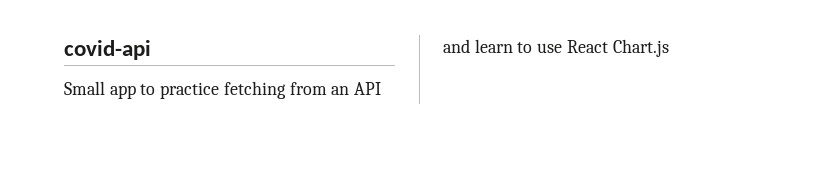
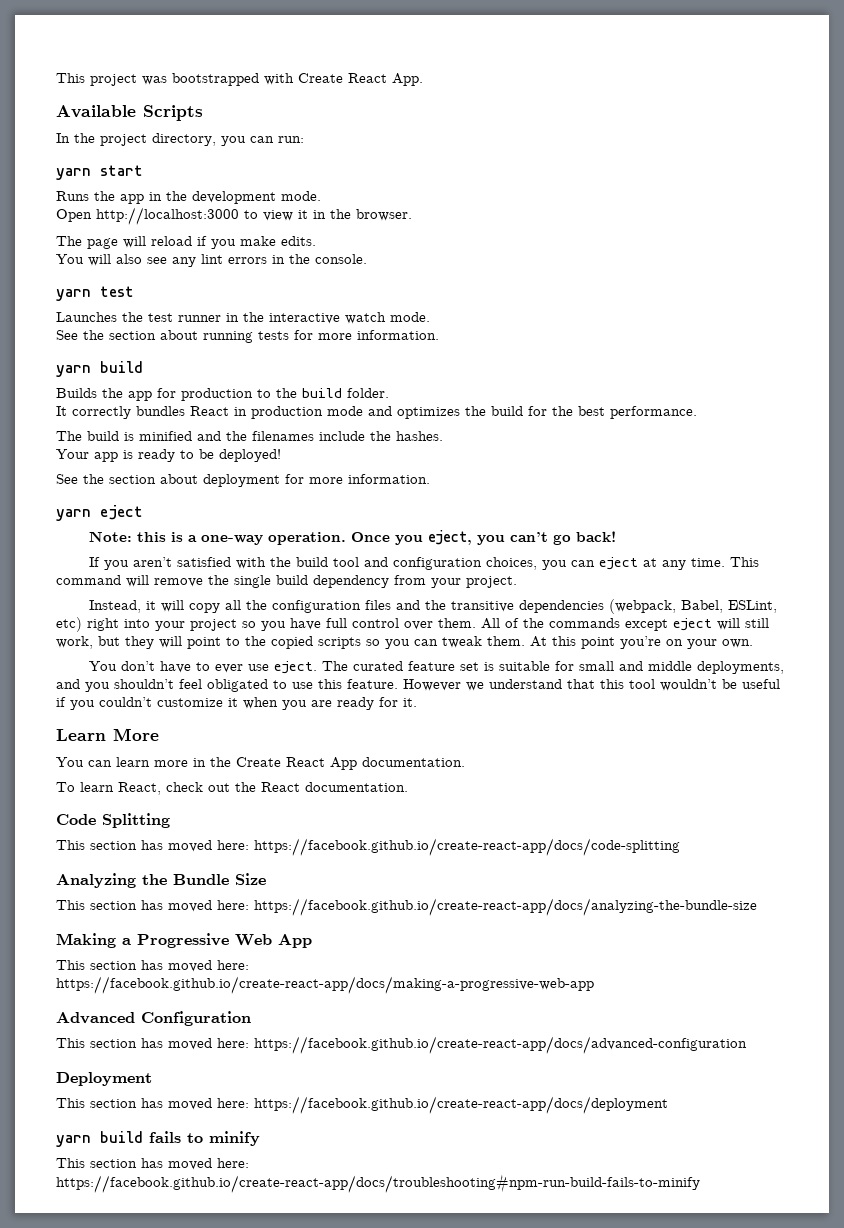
- covid-api
- Small app to practice fetching from an API and learn to use React Chart.js
+ This project was bootstrapped with Create React App.
+ Available Scripts
+ In the project directory, you can run:
+ yarn start
+ Runs the app in the development mode.
+ Open http://localhost:3000 to view it in the browser.
+ The page will reload if you make edits.
+ You will also see any lint errors in the console.
+ yarn test
+ Launches the test runner in the interactive watch mode.
+ See the section about running tests for more information.
+ yarn build
+ Builds the app for production to the build folder.
+ It correctly bundles React in production mode and optimizes the build for the best performance.
+ The build is minified and the filenames include the hashes.
+ Your app is ready to be deployed!
+ See the section about deployment for more information.
+ yarn eject
+ Note: this is a one-way operation. Once you eject, you can’t go back!
+ If you aren’t satisfied with the build tool and configuration choices, you can eject at any time. This command will remove the single build dependency from your project.
+ Instead, it will copy all the configuration files and the transitive dependencies (webpack, Babel, ESLint, etc) right into your project so you have full control over them. All of the commands except eject will still work, but they will point to the copied scripts so you can tweak them. At this point you’re on your own.
+ You don’t have to ever use eject. The curated feature set is suitable for small and middle deployments, and you shouldn’t feel obligated to use this feature. However we understand that this tool wouldn’t be useful if you couldn’t customize it when you are ready for it.
+ Learn More
+ You can learn more in the Create React App documentation.
+ To learn React, check out the React documentation.
+ Code Splitting
+ This section has moved here: https://facebook.github.io/create-react-app/docs/code-splitting
+ Analyzing the Bundle Size
+ This section has moved here: https://facebook.github.io/create-react-app/docs/analyzing-the-bundle-size
+ Making a Progressive Web App
+ This section has moved here: https://facebook.github.io/create-react-app/docs/making-a-progressive-web-app
+ Advanced Configuration
+ This section has moved here: https://facebook.github.io/create-react-app/docs/advanced-configuration
+ Deployment
+ This section has moved here: https://facebook.github.io/create-react-app/docs/deployment
+ yarn build fails to minify
+ This section has moved here: https://facebook.github.io/create-react-app/docs/troubleshooting#npm-run-build-fails-to-minify

